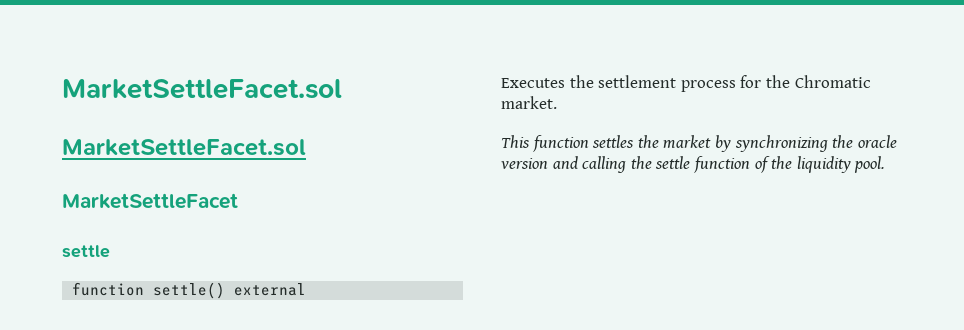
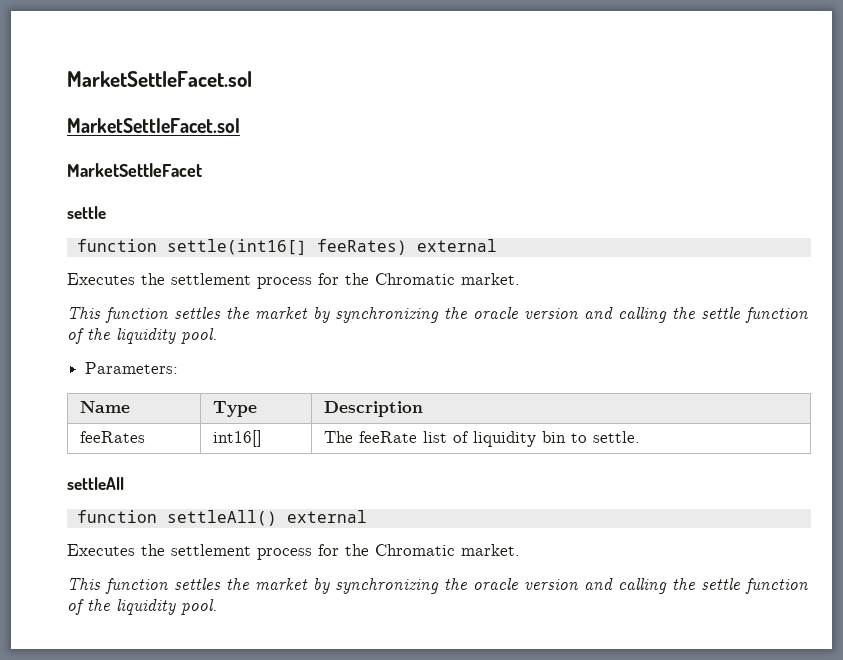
- function settle() external
+ function settle(int16[] feeRates) external
+ Parameters:
+ Name | Type | Description
+ feeRates | int16[] | The feeRate list of liquidity bin to settle.
+ settleAll
+ function settleAll() external
+ Executes the settlement process for the Chromatic market.
+ This function settles the market by synchronizing the oracle version and calling the settle function of the liquidity pool.

